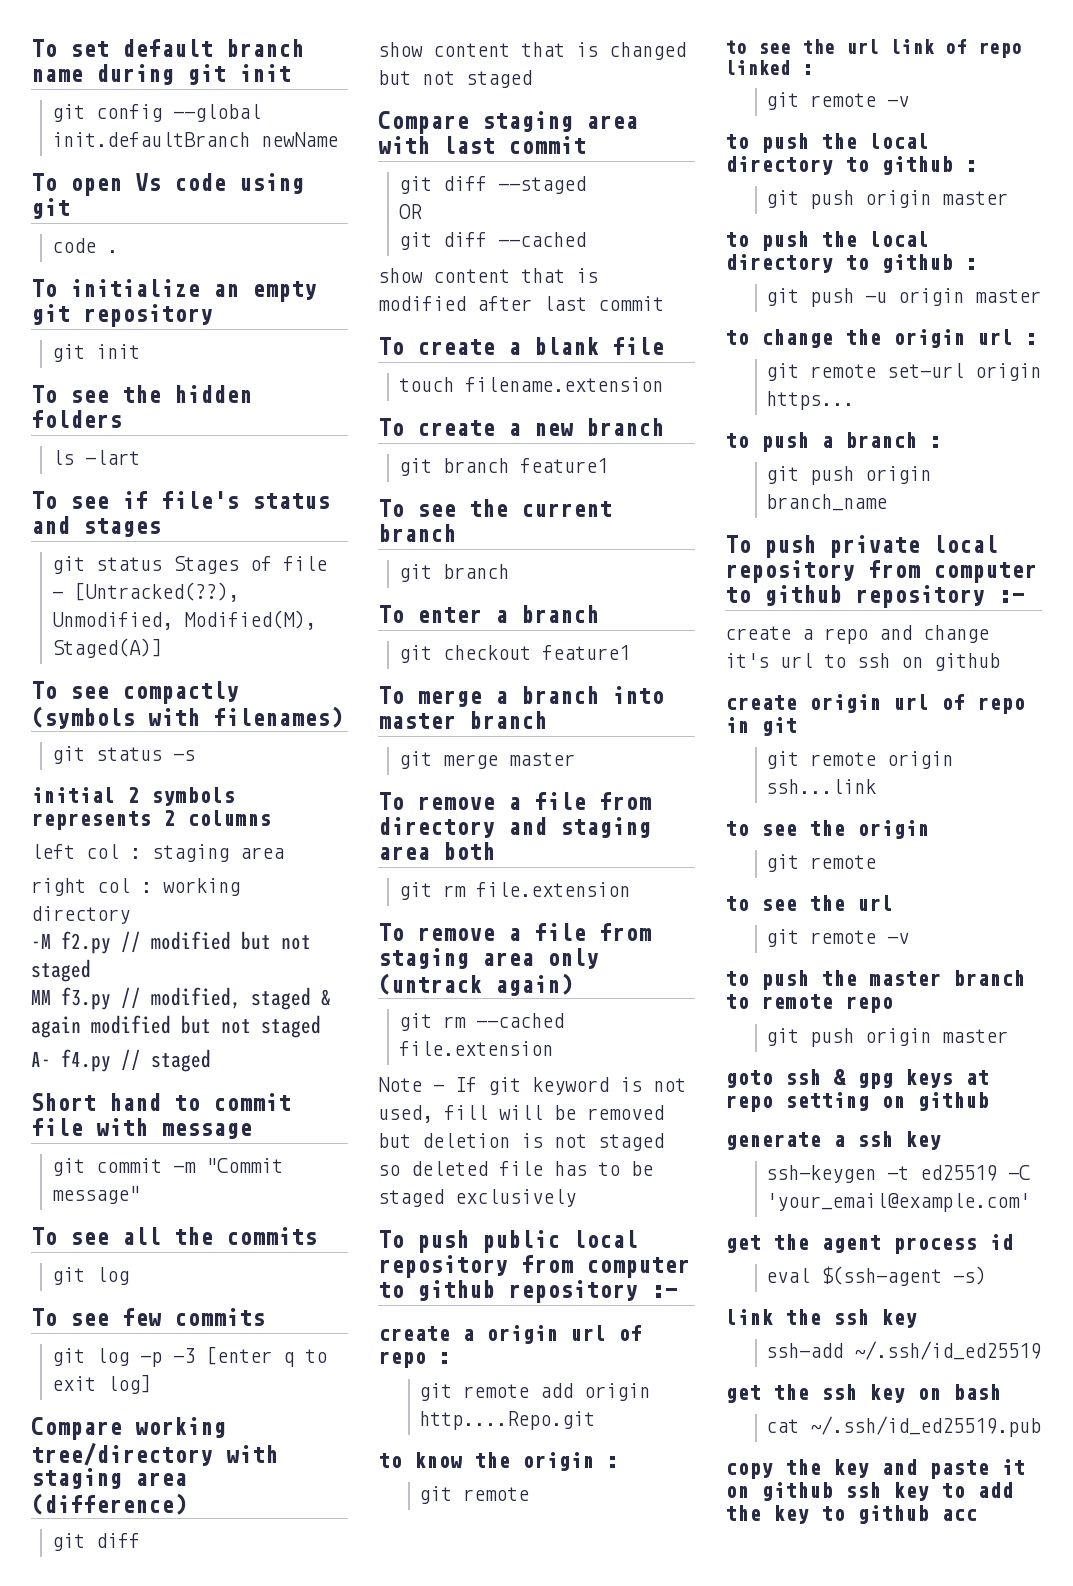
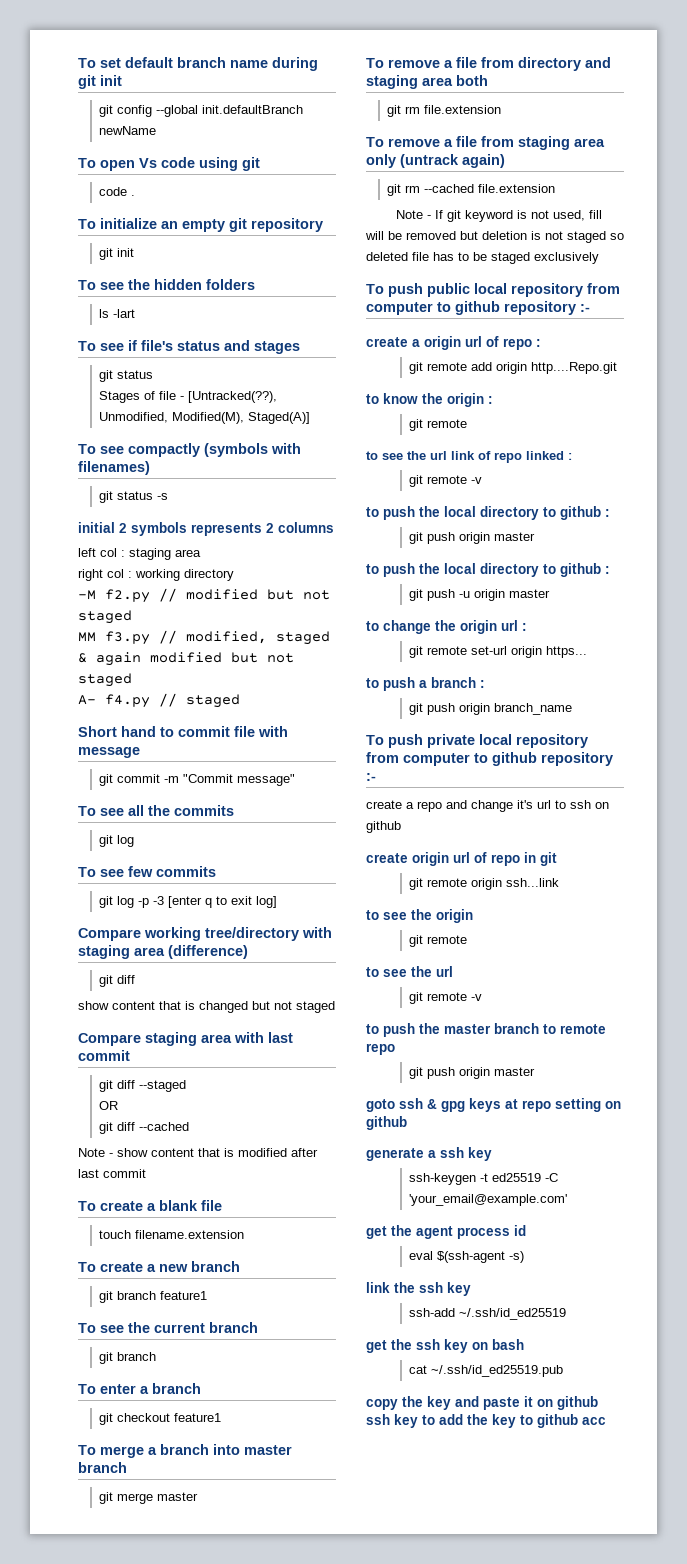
  To see if file's status and stages
- git status Stages of file - [Untracked(??), Unmodified, Modified(M), Staged(A)]
+ git status
+ Stages of file - [Untracked(??), Unmodified, Modified(M), Staged(A)]
- show content that is modified after last commit
+ Note - show content that is modified after last commit

